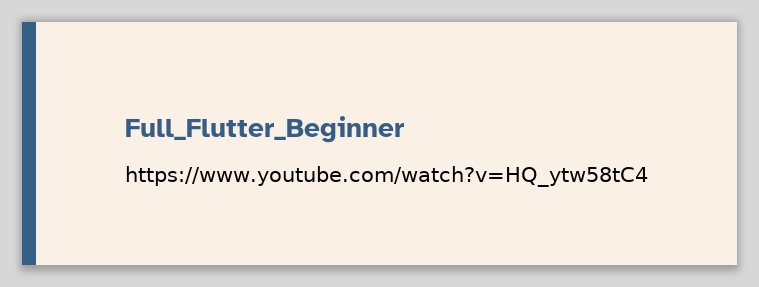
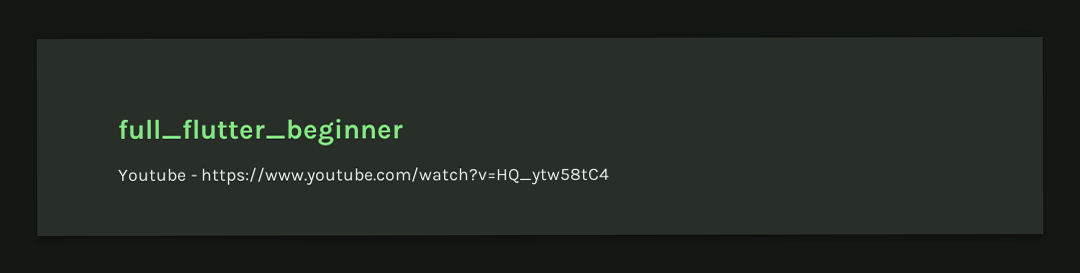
- Full_Flutter_Beginner
- https://www.youtube.com/watch?v=HQ_ytw58tC4
+ full_flutter_beginner
+ Youtube - https://www.youtube.com/watch?v=HQ_ytw58tC4

